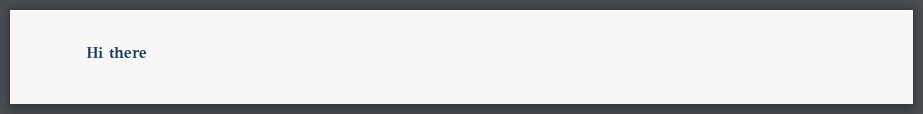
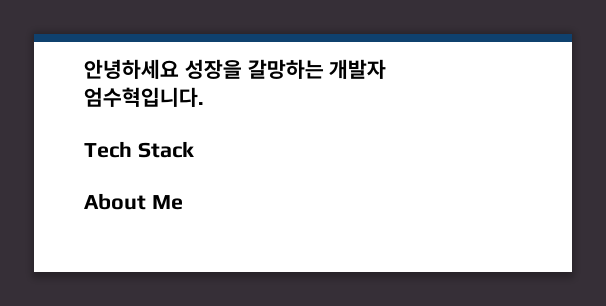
- Hi there
+ 안녕하세요 성장을 갈망하는 개발자 엄수혁입니다.
+ Tech Stack
+ About Me

